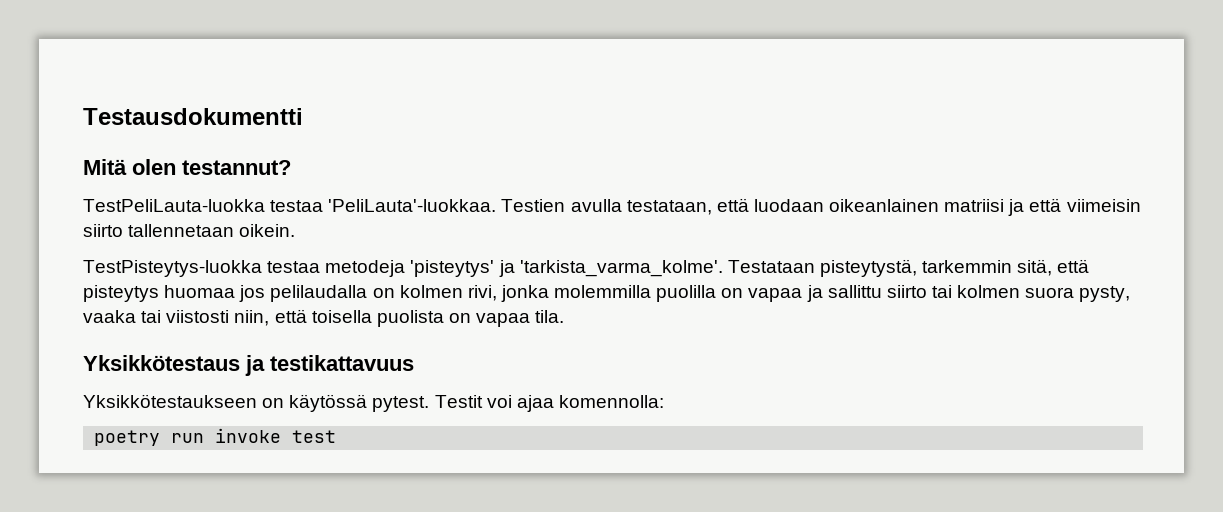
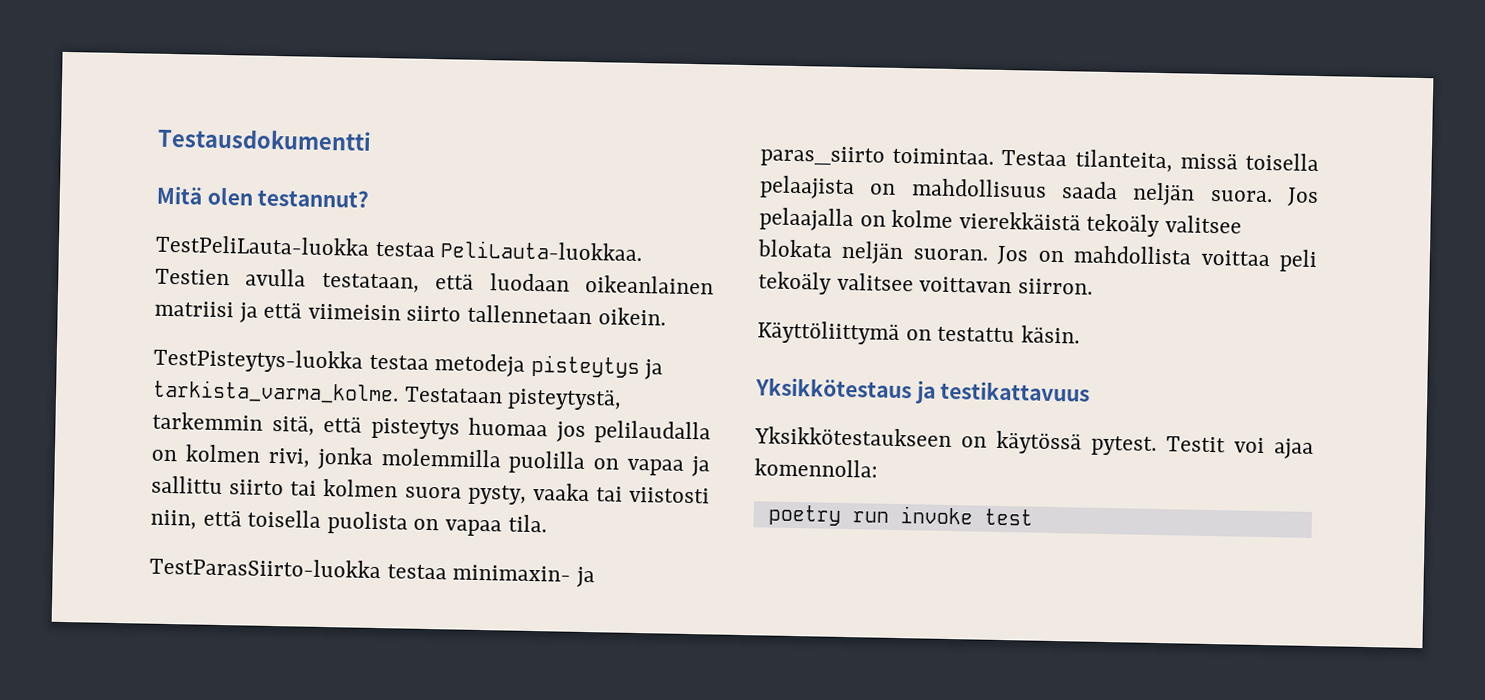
- TestPeliLauta-luokka testaa 'PeliLauta'-luokkaa.
+ TestPeliLauta-luokka testaa PeliLauta-luokkaa.
- TestPisteytys-luokka testaa metodeja 'pisteytys' ja 'tarkista_varma_kolme'.
+ TestPisteytys-luokka testaa metodeja pisteytys ja tarkista_varma_kolme.
+ TestParasSiirto-luokka testaa minimaxin- ja paras_siirto toimintaa. Testaa tilanteita, missä toisella pelaajista on mahdollisuus saada neljän suora. Jos pelaajalla on kolme vierekkäistä tekoäly valitsee blokata neljän suoran. Jos on mahdollista voittaa peli tekoäly valitsee voittavan siirron.
+ Käyttöliittymä on testattu käsin.

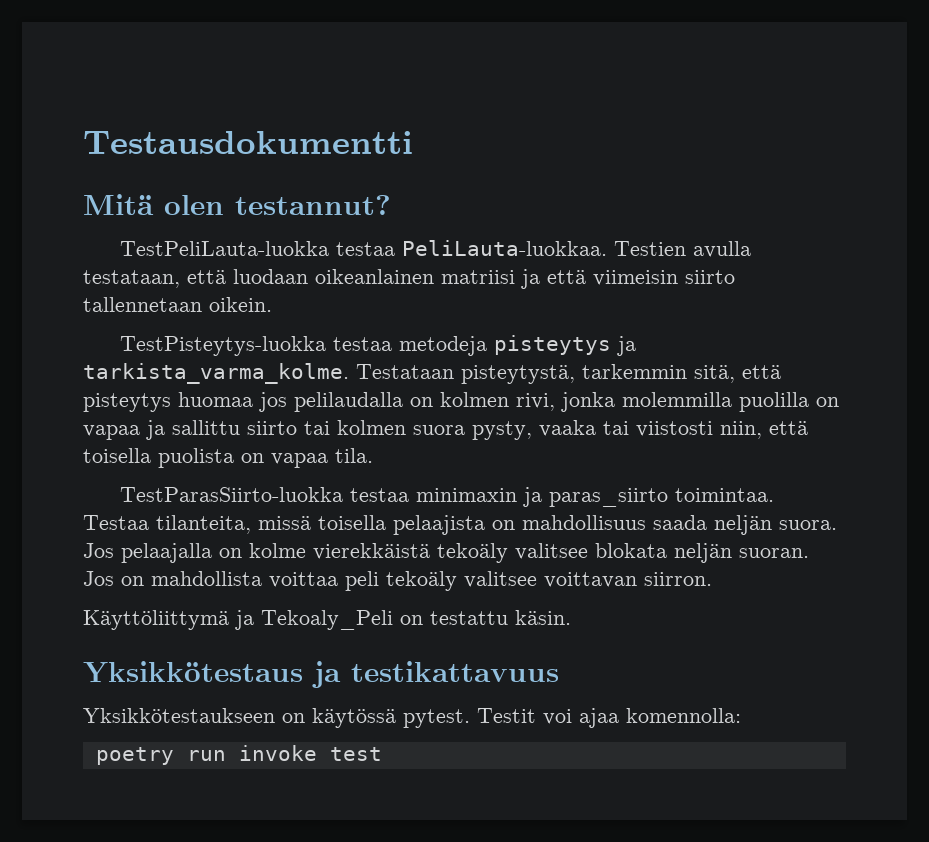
- TestParasSiirto-luokka testaa minimaxin- ja paras_siirto toimintaa.
+ TestParasSiirto-luokka testaa minimaxin ja paras_siirto toimintaa.
- Käyttöliittymä on testattu käsin.
+ Käyttöliittymä ja Tekoaly_Peli on testattu käsin.

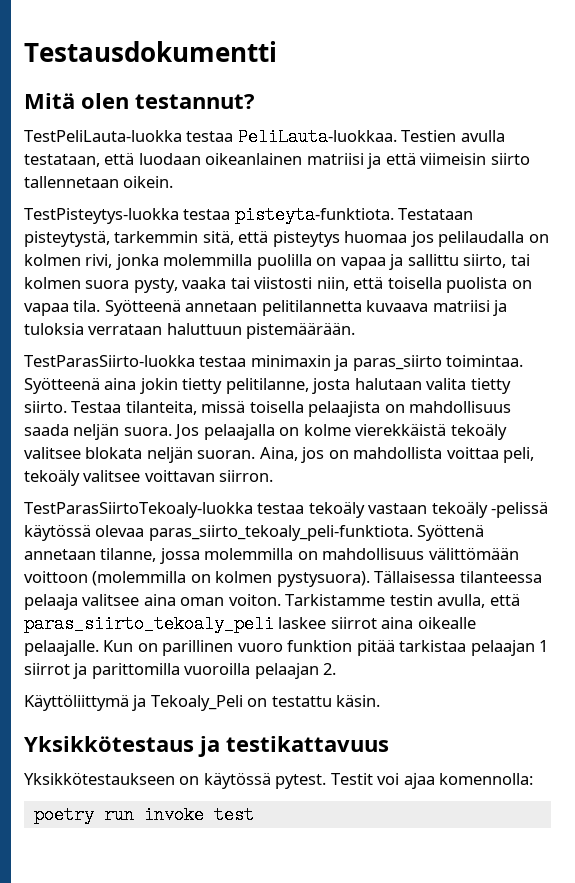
- TestPisteytys-luokka testaa metodeja pisteytys ja tarkista_varma_kolme.
+ TestPisteytys-luokka testaa pisteyta-funktiota.
- Testataan pisteytystä, tarkemmin sitä, että pisteytys huomaa jos pelilaudalla on kolmen rivi, jonka molemmilla puolilla on vapaa ja sallittu siirto tai kolmen suora pysty, vaaka tai viistosti niin, että toisella puolista on vapaa tila.
+ Testataan pisteytystä, tarkemmin sitä, että pisteytys huomaa jos pelilaudalla on kolmen rivi, jonka molemmilla puolilla on vapaa ja sallittu siirto, tai kolmen suora pysty, vaaka tai viistosti niin, että toisella puolista on vapaa tila. Syötteenä annetaan pelitilannetta kuvaava matriisi ja tuloksia verrataan haluttuun pistemäärään.
+ Syötteenä aina jokin tietty pelitilanne, josta halutaan valita tietty siirto.
- Jos on mahdollista voittaa peli tekoäly valitsee voittavan siirron.
+ Aina, jos on mahdollista voittaa peli, tekoäly valitsee voittavan siirron.
+ TestParasSiirtoTekoaly-luokka testaa tekoäly vastaan tekoäly -pelissä käytössä olevaa paras_siirto_tekoaly_peli-funktiota. Syöttenä annetaan tilanne, jossa molemmilla on mahdollisuus välittömään voittoon (molemmilla on kolmen pystysuora). Tällaisessa tilanteessa pelaaja valitsee aina oman voiton. Tarkistamme testin avulla, että paras_siirto_tekoaly_peli laskee siirrot aina oikealle pelaajalle. Kun on parillinen vuoro funktion pitää tarkistaa pelaajan 1 siirrot ja parittomilla vuoroilla pelaajan 2.

